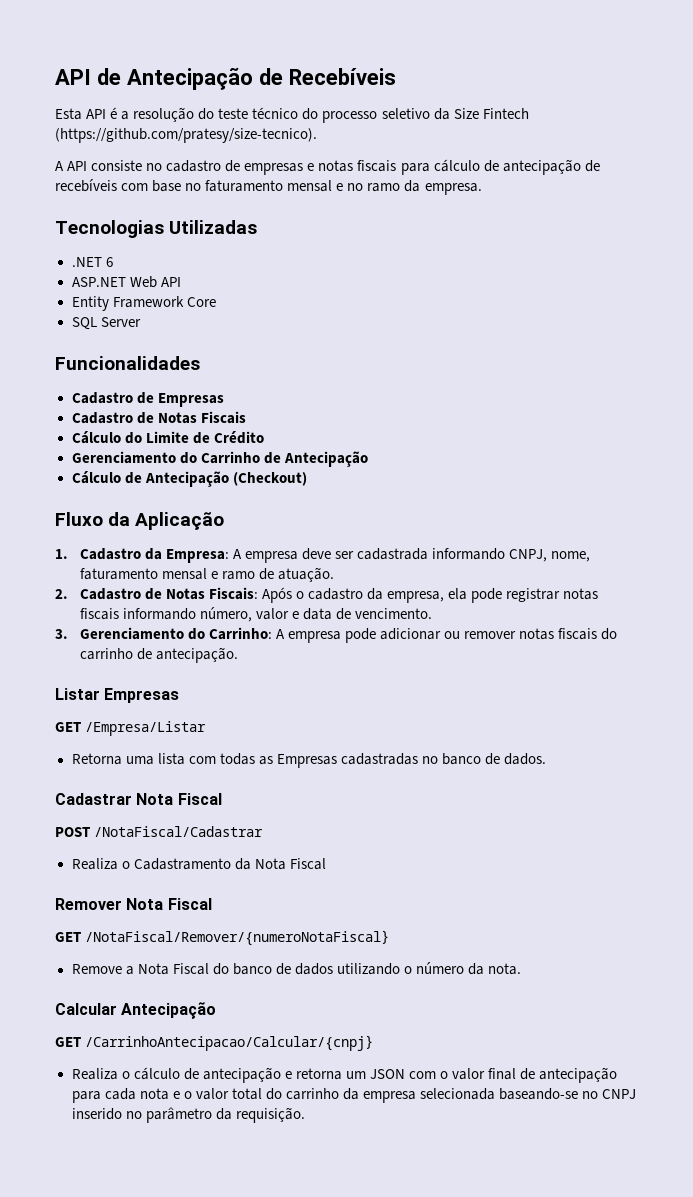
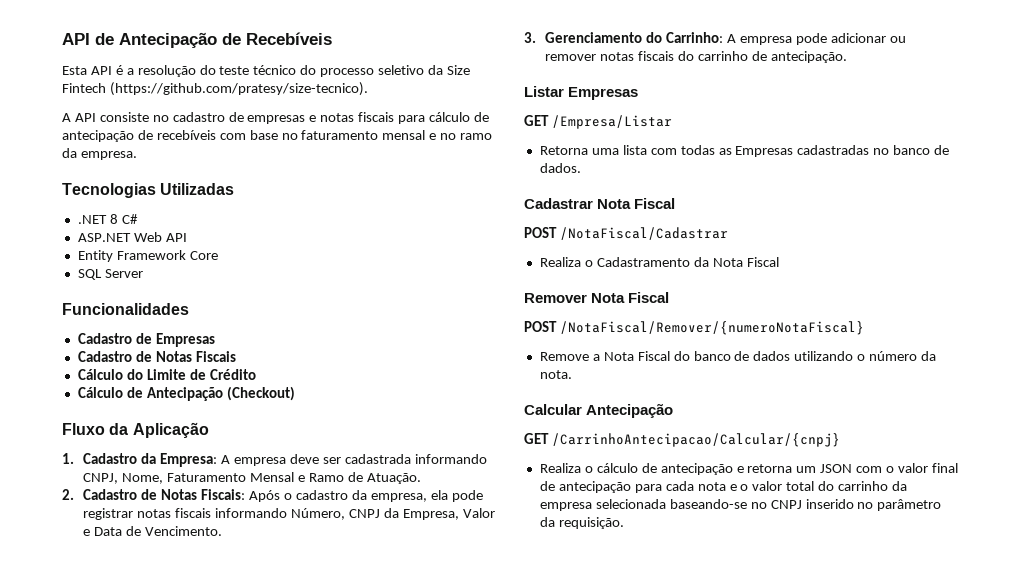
- .NET 6
+ .NET 8 C#
- Gerenciamento do Carrinho de Antecipação
- 1. Cadastro da Empresa: A empresa deve ser cadastrada informando CNPJ, nome, faturamento mensal e ramo de atuação.
+ 1. Cadastro da Empresa: A empresa deve ser cadastrada informando CNPJ, Nome, Faturamento Mensal e Ramo de Atuação.
- 2. Cadastro de Notas Fiscais: Após o cadastro da empresa, ela pode registrar notas fiscais informando número, valor e data de vencimento.
+ 2. Cadastro de Notas Fiscais: Após o cadastro da empresa, ela pode registrar notas fiscais informando Número, CNPJ da Empresa, Valor e Data de Vencimento.
- GET /NotaFiscal/Remover/{numeroNotaFiscal}
+ POST /NotaFiscal/Remover/{numeroNotaFiscal}

